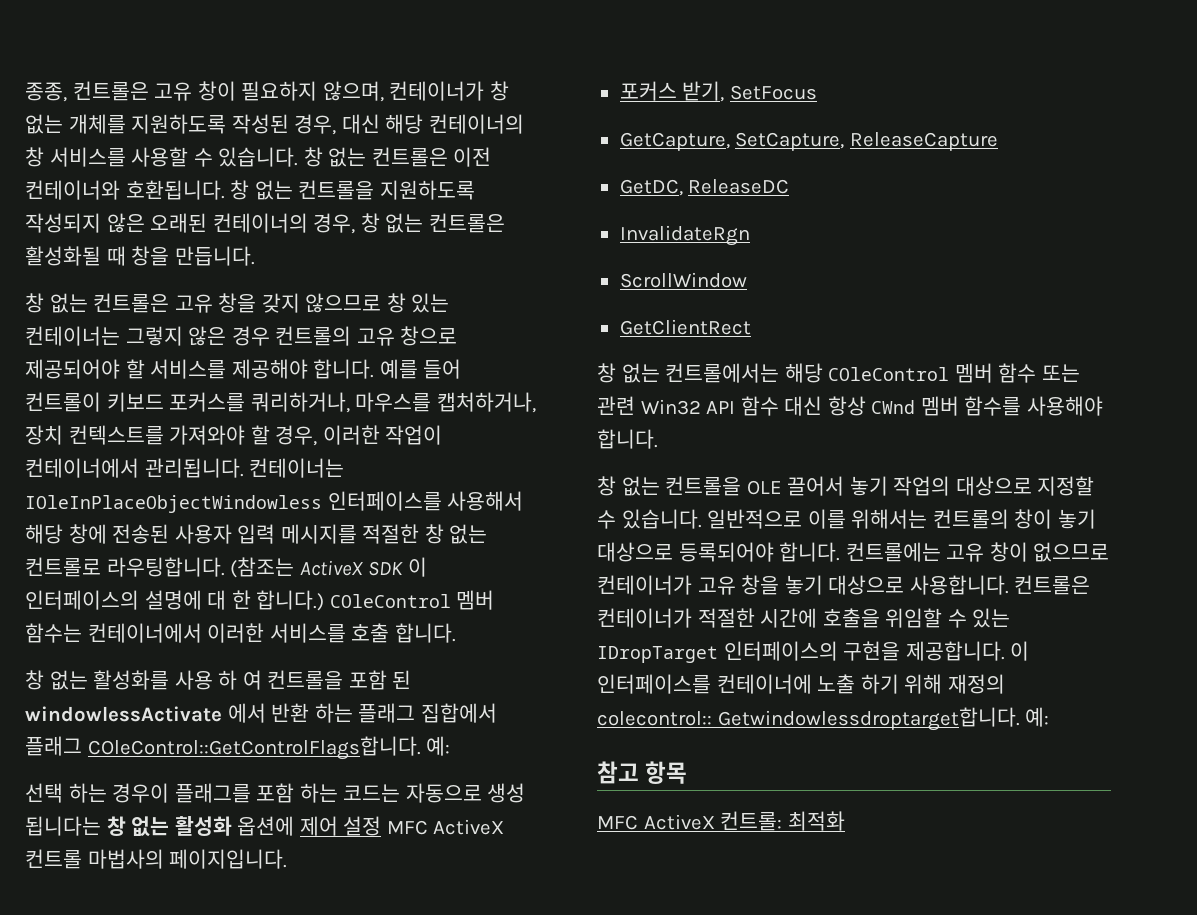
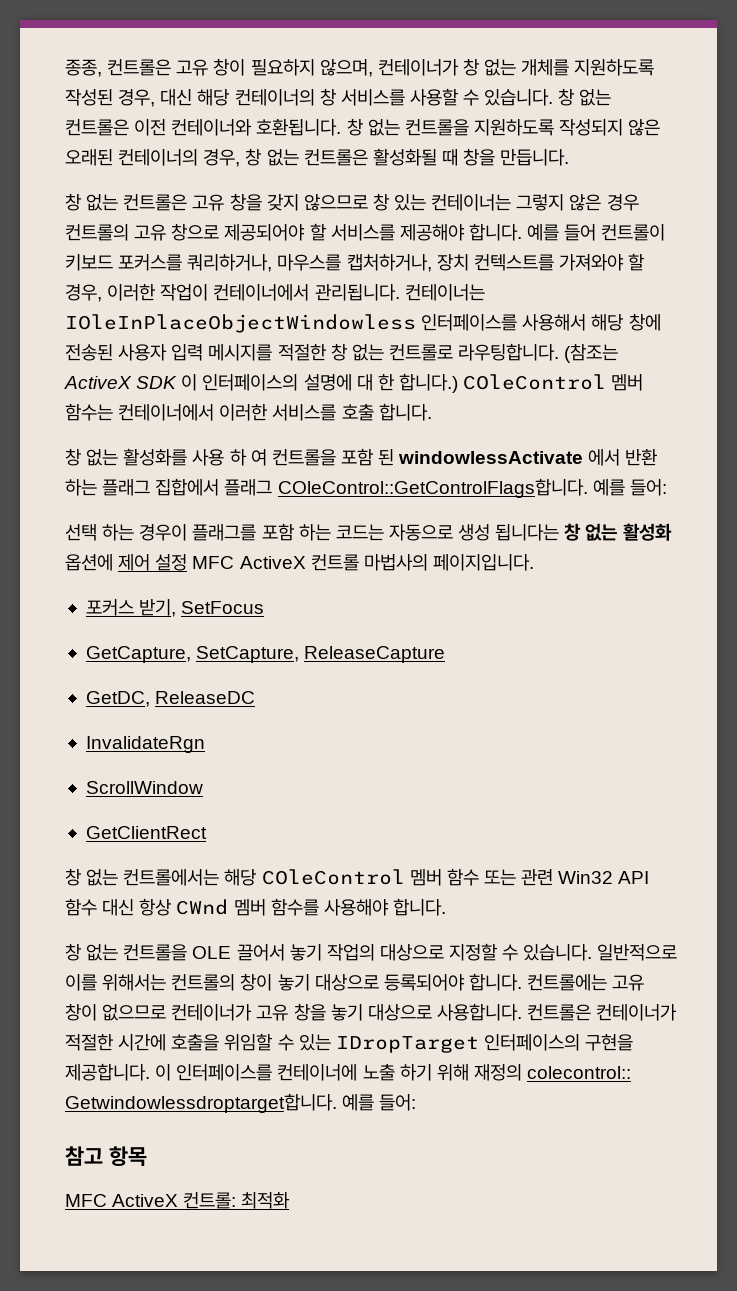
- 창 없는 활성화를 사용 하 여 컨트롤을 포함 된 windowlessActivate 에서 반환 하는 플래그 집합에서 플래그 COleControl::GetControlFlags합니다. 예:
+ 창 없는 활성화를 사용 하 여 컨트롤을 포함 된 windowlessActivate 에서 반환 하는 플래그 집합에서 플래그 COleControl::GetControlFlags합니다. 예를 들어:
- 이 인터페이스를 컨테이너에 노출 하기 위해 재정의 colecontrol:: Getwindowlessdroptarget합니다. 예:
+ 이 인터페이스를 컨테이너에 노출 하기 위해 재정의 colecontrol:: Getwindowlessdroptarget합니다. 예를 들어:

